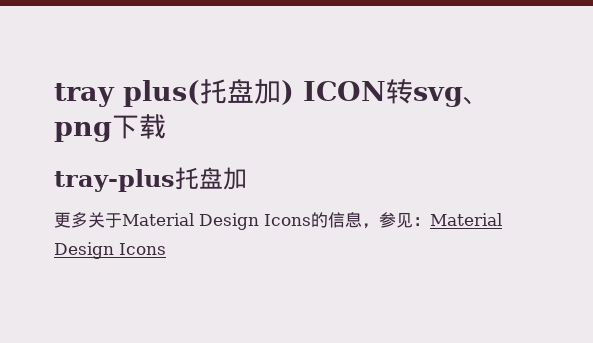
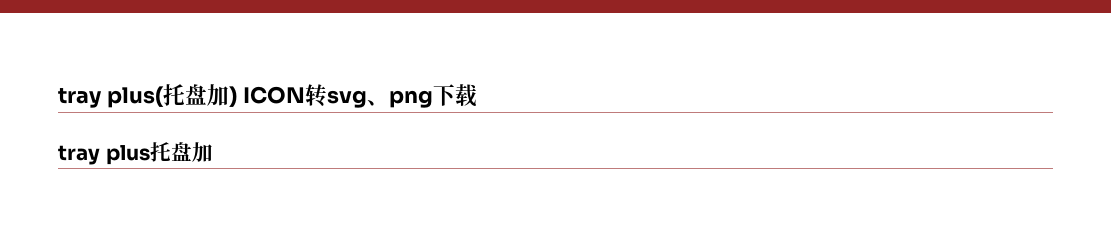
- tray-plus托盘加
- 更多关于Material Design Icons的信息，参见：Material Design Icons
+ tray plus托盘加

